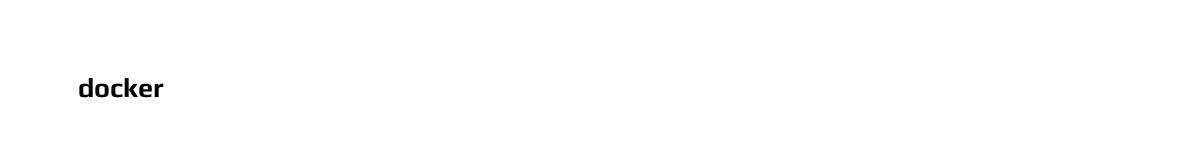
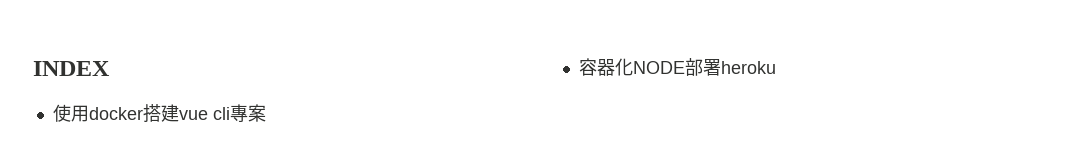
- docker
+ INDEX
+ 使用docker搭建vue cli專案
+ 容器化NODE部署heroku

